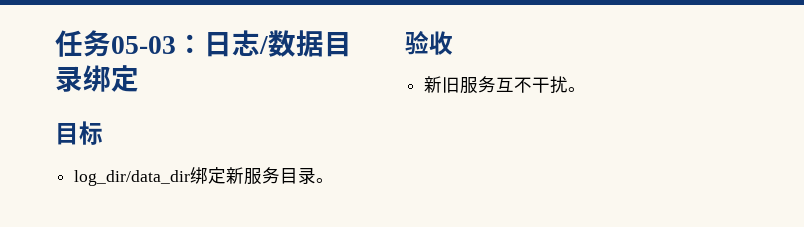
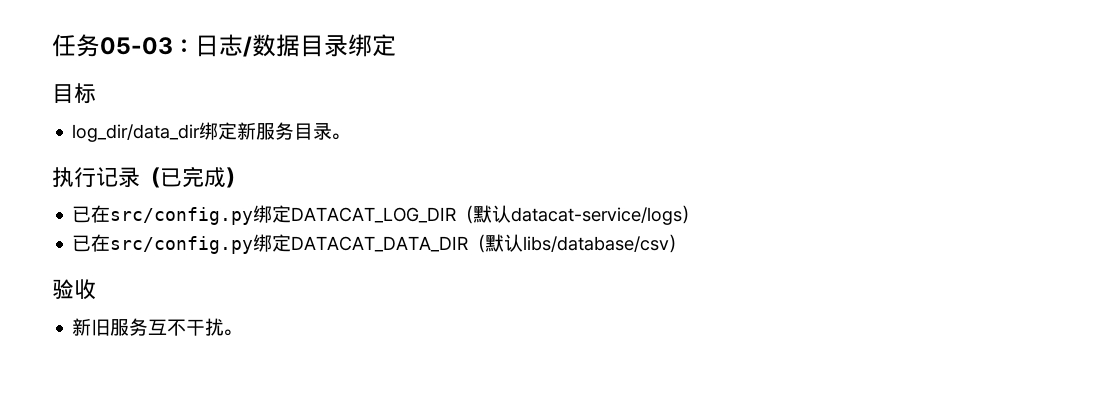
+ 执行记录（已完成）
+ 已在src/config.py绑定DATACAT_LOG_DIR（默认datacat-service/logs）
+ 已在src/config.py绑定DATACAT_DATA_DIR（默认libs/database/csv）

